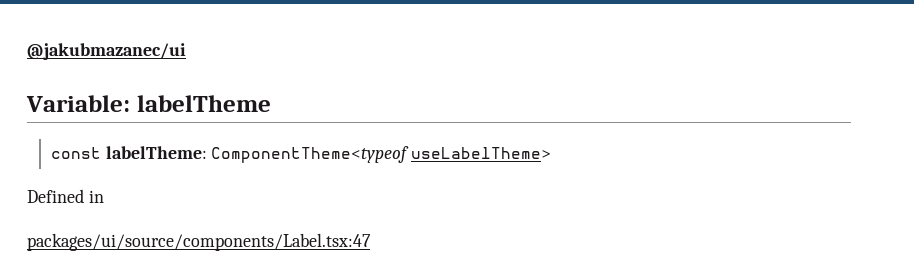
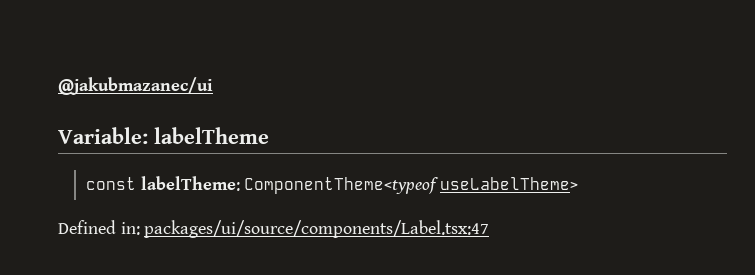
- Defined in
- packages/ui/source/components/Label.tsx:47
+ Defined in: packages/ui/source/components/Label.tsx:47

